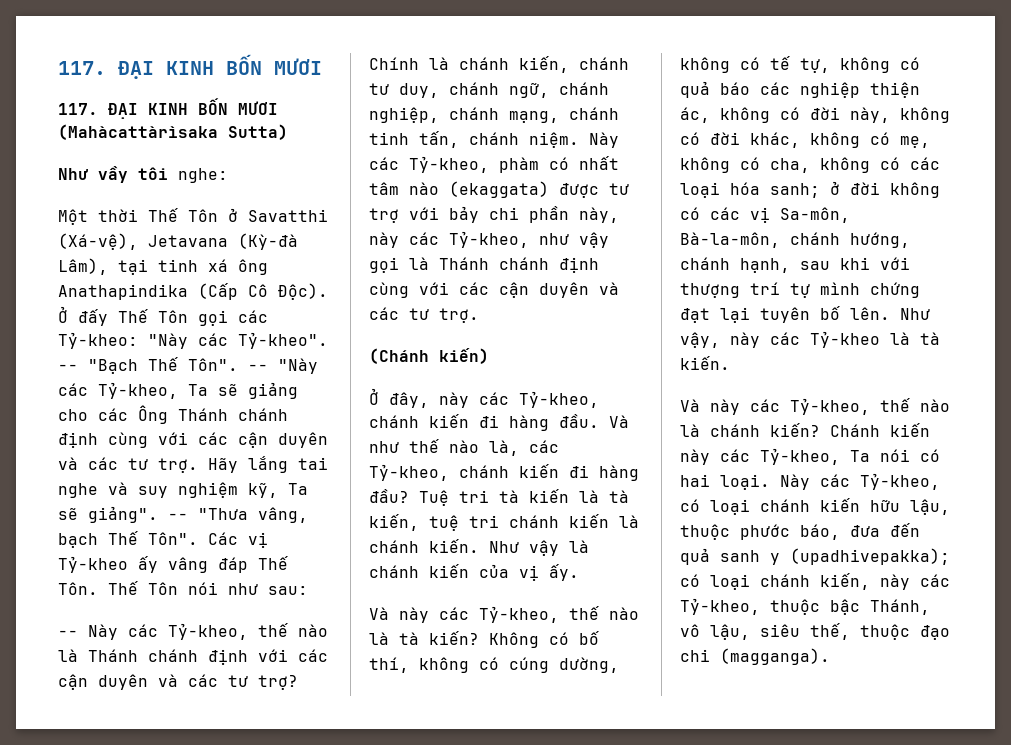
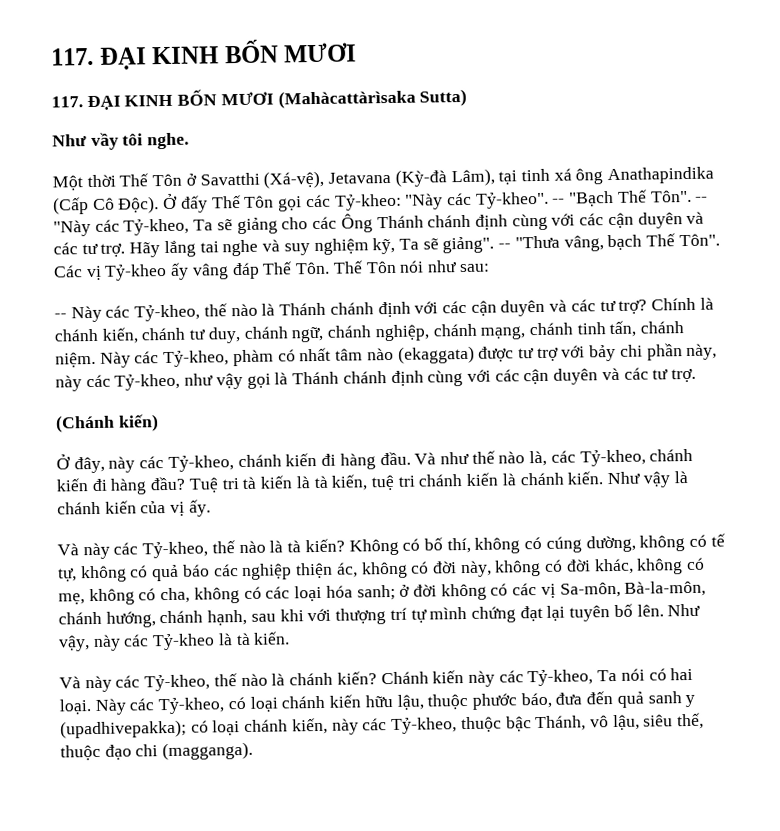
- Như vầy tôi nghe:
+ Như vầy tôi nghe.

